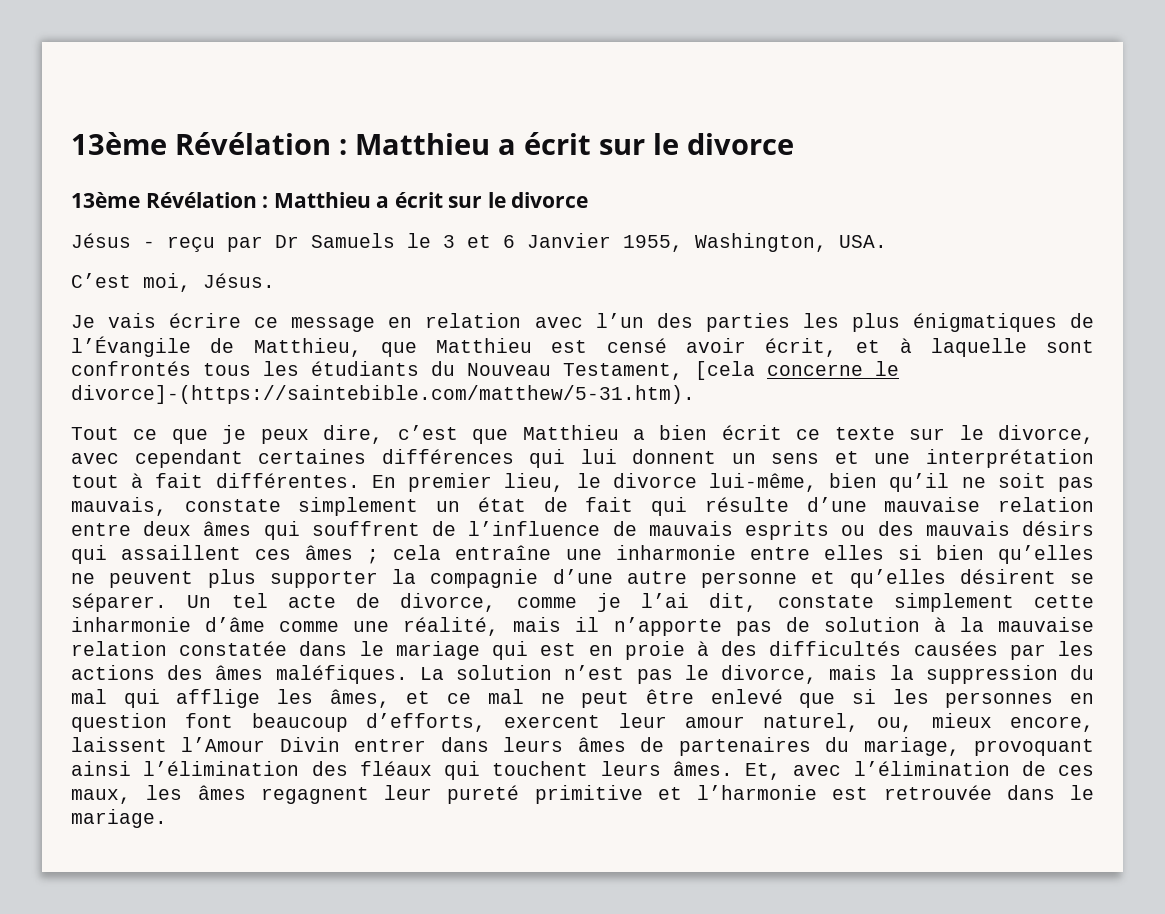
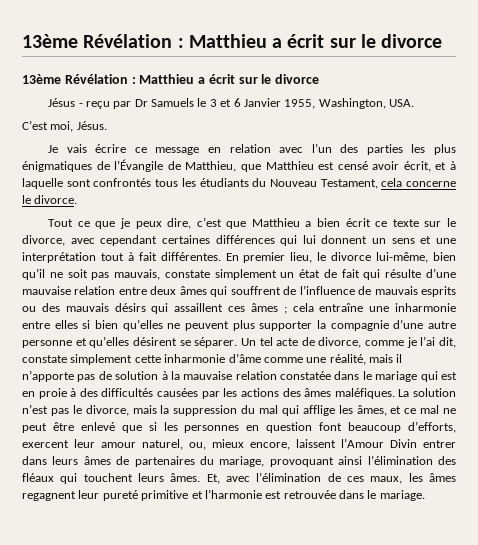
- Je vais écrire ce message en relation avec l’un des parties les plus énigmatiques de l’Évangile de Matthieu, que Matthieu est censé avoir écrit, et à laquelle sont confrontés tous les étudiants du Nouveau Testament, [cela concerne le divorce]-(https://saintebible.com/matthew/5-31.htm).
+ Je vais écrire ce message en relation avec l’un des parties les plus énigmatiques de l’Évangile de Matthieu, que Matthieu est censé avoir écrit, et à laquelle sont confrontés tous les étudiants du Nouveau Testament, cela concerne le divorce.

